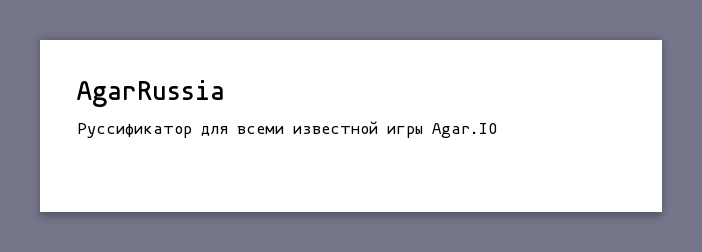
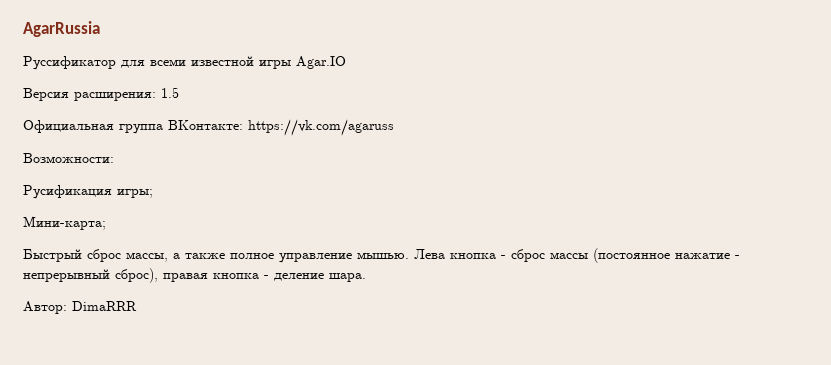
+ Версия расширения: 1.5
+ Официальная группа ВКонтакте: https://vk.com/agaruss
+ Возможности:
+ Русификация игры;
+ Мини-карта;
+ Быстрый сброс массы, а также полное управление мышью. Лева кнопка - сброс массы (постоянное нажатие - непрерывный сброс), правая кнопка - деление шара.
+ Автор: DimaRRR

